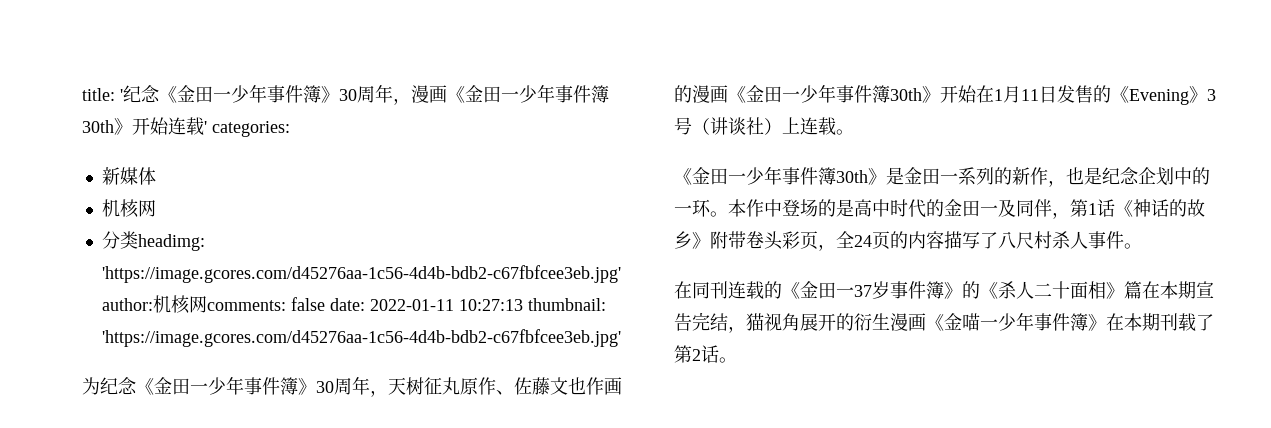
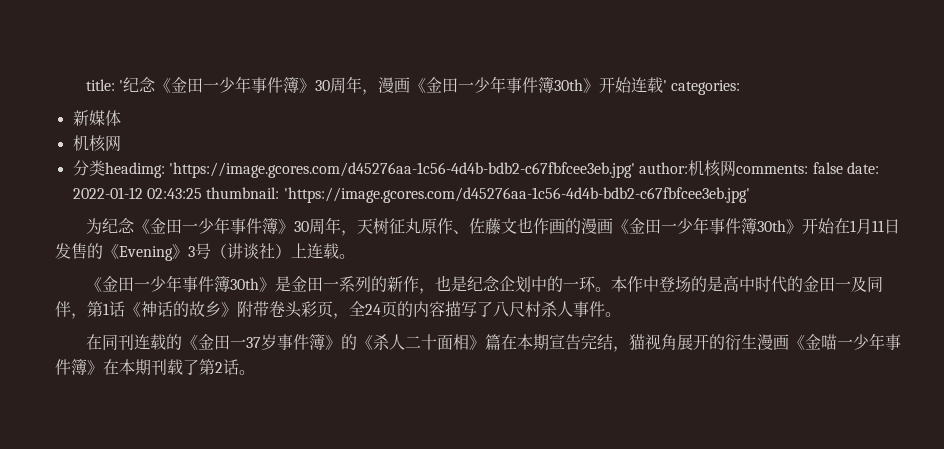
- 分类headimg: 'https://image.gcores.com/d45276aa-1c56-4d4b-bdb2-c67fbfcee3eb.jpg' author:机核网comments: false date: 2022-01-11 10:27:13 thumbnail: 'https://image.gcores.com/d45276aa-1c56-4d4b-bdb2-c67fbfcee3eb.jpg'
+ 分类headimg: 'https://image.gcores.com/d45276aa-1c56-4d4b-bdb2-c67fbfcee3eb.jpg' author:机核网comments: false date: 2022-01-12 02:43:25 thumbnail: 'https://image.gcores.com/d45276aa-1c56-4d4b-bdb2-c67fbfcee3eb.jpg'

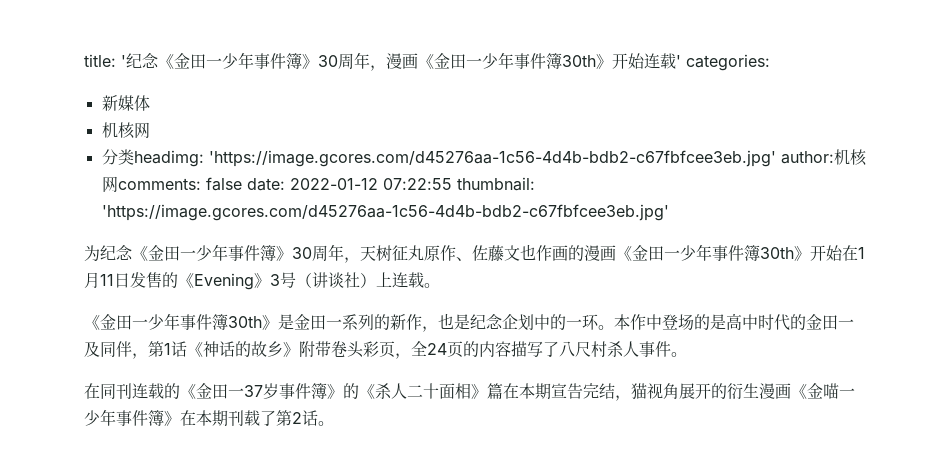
- 分类headimg: 'https://image.gcores.com/d45276aa-1c56-4d4b-bdb2-c67fbfcee3eb.jpg' author:机核网comments: false date: 2022-01-12 02:43:25 thumbnail: 'https://image.gcores.com/d45276aa-1c56-4d4b-bdb2-c67fbfcee3eb.jpg'
+ 分类headimg: 'https://image.gcores.com/d45276aa-1c56-4d4b-bdb2-c67fbfcee3eb.jpg' author:机核网comments: false date: 2022-01-12 07:22:55 thumbnail: 'https://image.gcores.com/d45276aa-1c56-4d4b-bdb2-c67fbfcee3eb.jpg'

